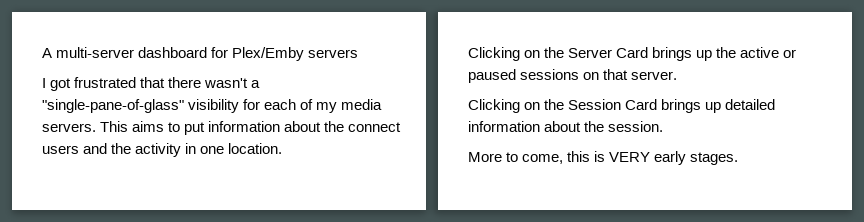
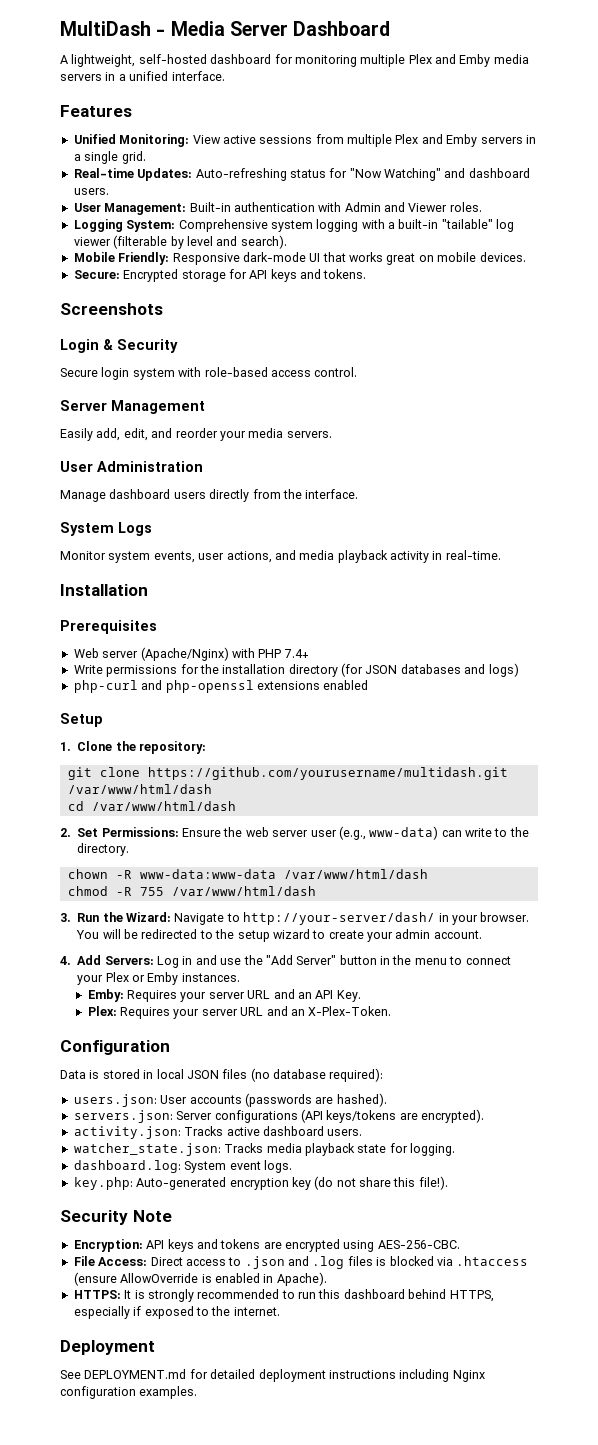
- A multi-server dashboard for Plex/Emby servers
- I got frustrated that there wasn't a "single-pane-of-glass" visibility for each of my media servers. This aims to put information about the connect users and the activity in one location.
- Clicking on the Server Card brings up the active or paused sessions on that server.
- Clicking on the Session Card brings up detailed information about the session.
- More to come, this is VERY early stages.
+ MultiDash - Media Server Dashboard
+ A lightweight, self-hosted dashboard for monitoring multiple Plex and Emby media servers in a unified interface.
+ Features
+ Unified Monitoring: View active sessions from multiple Plex and Emby servers in a single grid.
+ Real-time Updates: Auto-refreshing status for "Now Watching" and dashboard users.
+ User Management: Built-in authentication with Admin and Viewer roles.
+ Logging System: Comprehensive system logging with a built-in "tailable" log viewer (filterable by level and search).
+ Mobile Friendly: Responsive dark-mode UI that works great on mobile devices.
+ Secure: Encrypted storage for API keys and tokens.
+ Screenshots
+ Login & Security
+ Secure login system with role-based access control.
+ Server Management
+ Easily add, edit, and reorder your media servers.
+ User Administration
+ Manage dashboard users directly from the interface.
+ System Logs
+ Monitor system events, user actions, and media playback activity in real-time.
+ Installation
+ Prerequisites
+ Web server (Apache/Nginx) with PHP 7.4+
+ Write permissions for the installation directory (for JSON databases and logs)
+ php-curl and php-openssl extensions enabled
+ Setup
+ 1. Clone the repository:
+ git clone https://github.com/yourusername/multidash.git /var/www/html/dash
+ cd /var/www/html/dash
+ 2. Set Permissions: Ensure the web server user (e.g., www-data) can write to the directory.
+ chown -R www-data:www-data /var/www/html/dash
+ chmod -R 755 /var/www/html/dash
+ 3. Run the Wizard: Navigate to http://your-server/dash/ in your browser. You will be redirected to the setup wizard to create your admin account.
+ 4. Add Servers: Log in and use the "Add Server" button in the menu to connect your Plex or Emby instances.
+ Emby: Requires your server URL and an API Key.
+ Plex: Requires your server URL and an X-Plex-Token.
+ Configuration
+ Data is stored in local JSON files (no database required):
+ users.json: User accounts (passwords are hashed).
+ servers.json: Server configurations (API keys/tokens are encrypted).
+ activity.json: Tracks active dashboard users.
+ watcher_state.json: Tracks media playback state for logging.
+ dashboard.log: System event logs.
+ key.php: Auto-generated encryption key (do not share this file!).
+ Security Note
+ Encryption: API keys and tokens are encrypted using AES-256-CBC.
+ File Access: Direct access to .json and .log files is blocked via .htaccess (ensure AllowOverride is enabled in Apache).
+ HTTPS: It is strongly recommended to run this dashboard behind HTTPS, especially if exposed to the internet.
+ Deployment
+ See DEPLOYMENT.md for detailed deployment instructions including Nginx configuration examples.

